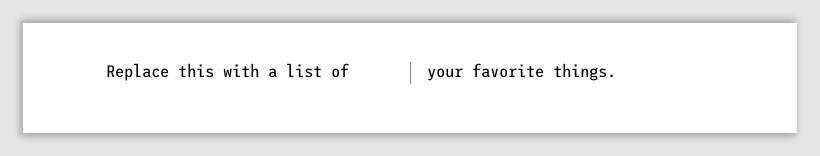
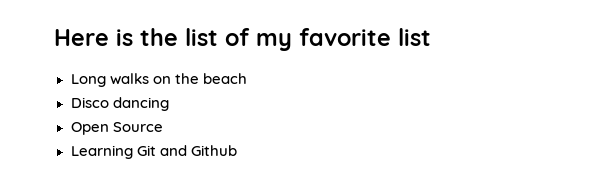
- Replace this with a list of your favorite things.
+ Here is the list of my favorite list
+ Long walks on the beach
+ Disco dancing
+ Open Source
+ Learning Git and Github

